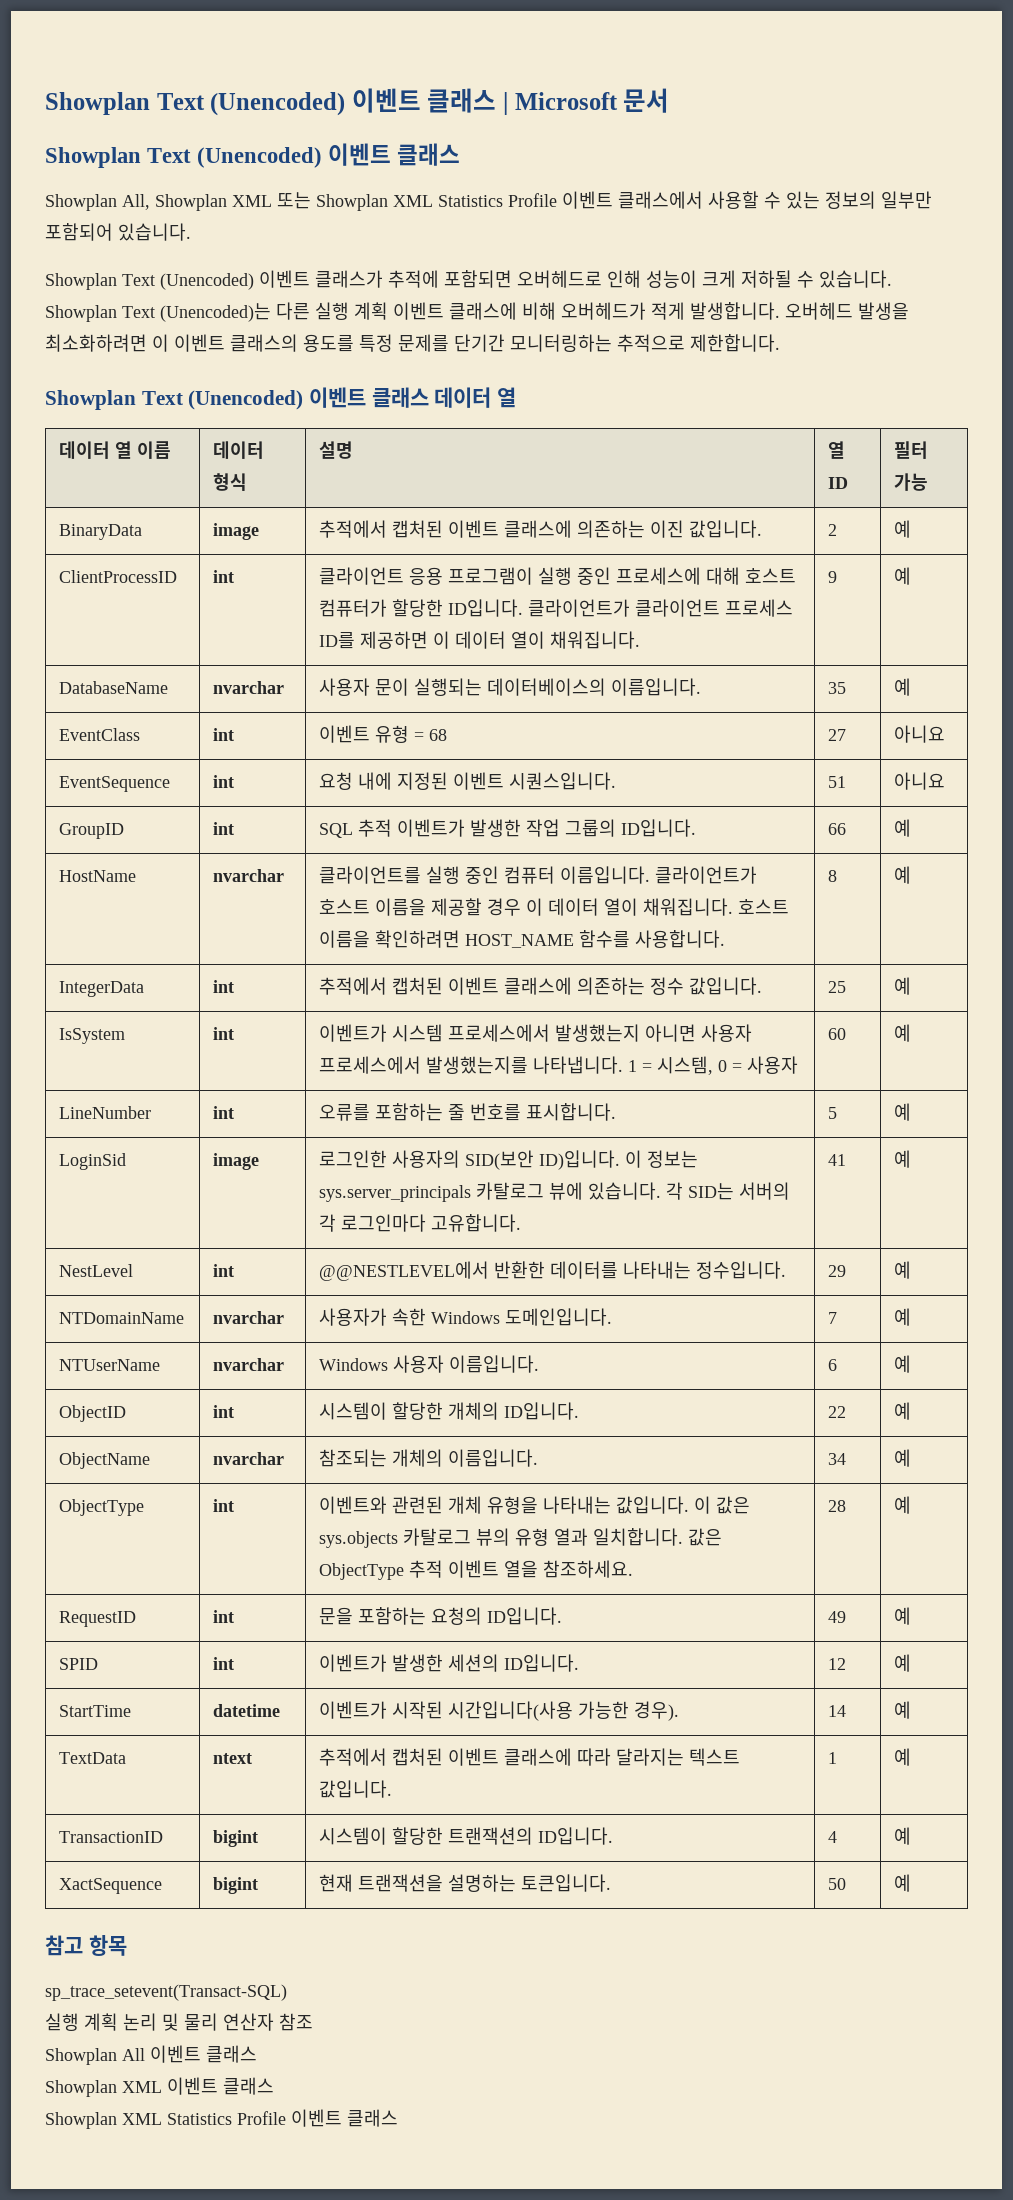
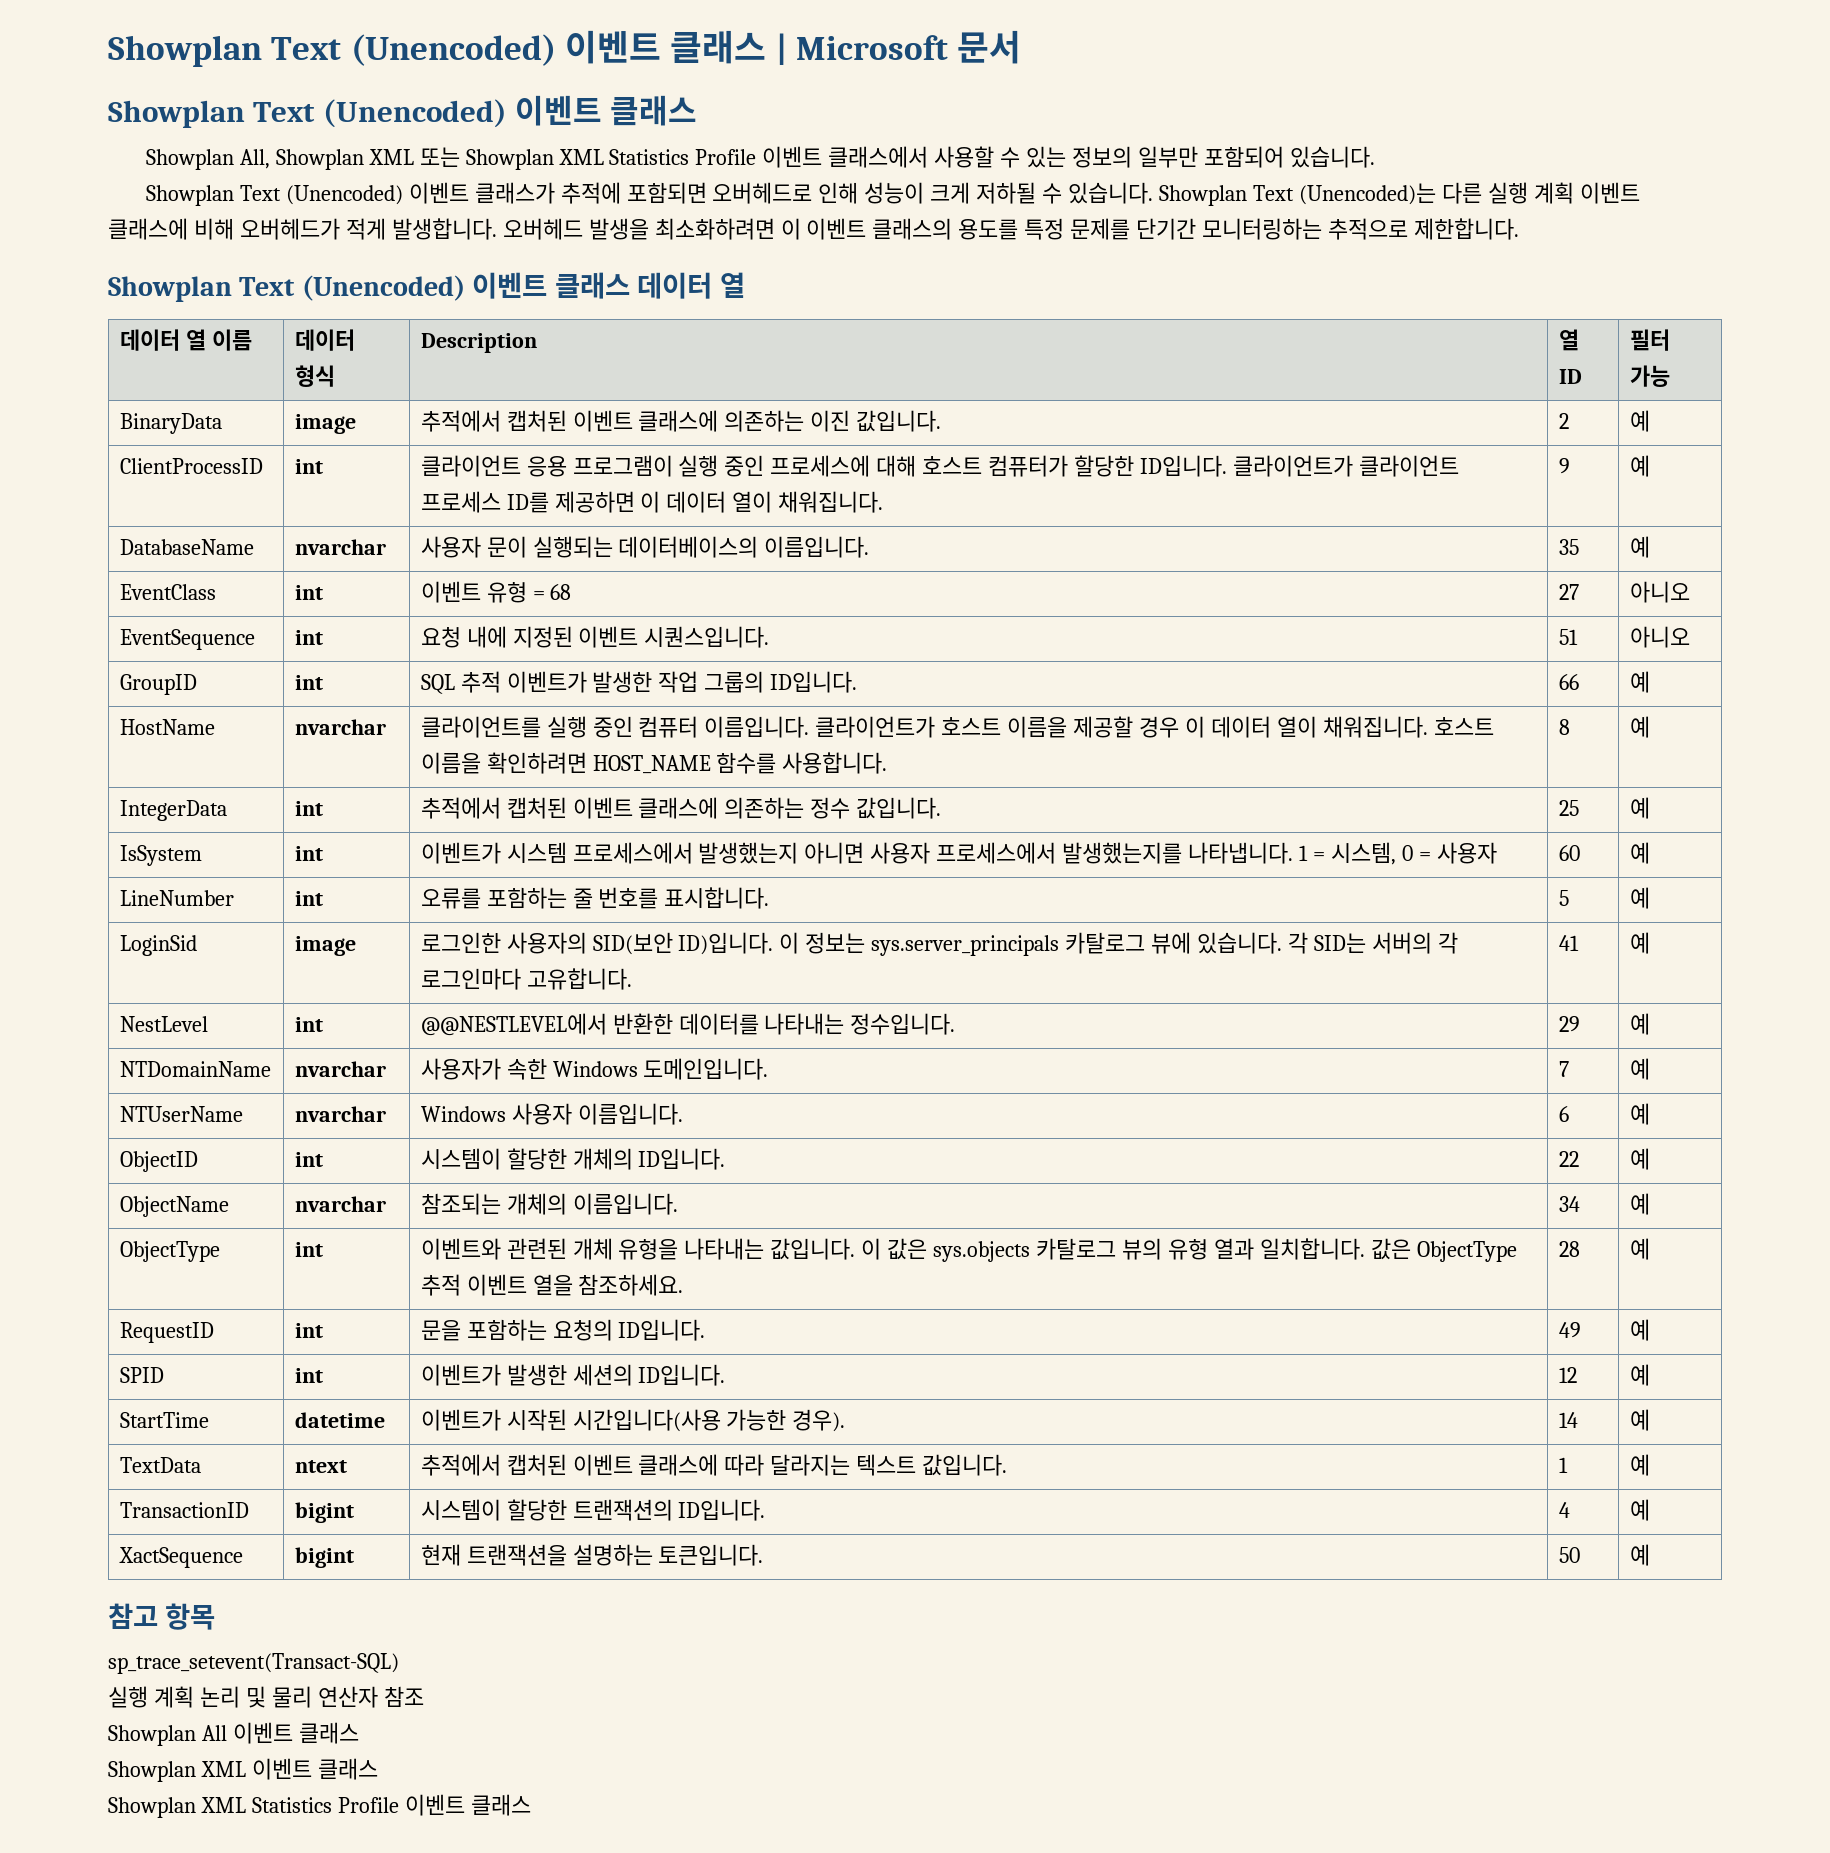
- 데이터 열 이름 | 데이터 형식 | 설명 | 열 ID | 필터 가능
+ 데이터 열 이름 | 데이터 형식 | Description | 열 ID | 필터 가능
- EventClass | int | 이벤트 유형 = 68 | 27 | 아니요
+ EventClass | int | 이벤트 유형 = 68 | 27 | 아니오
- EventSequence | int | 요청 내에 지정된 이벤트 시퀀스입니다. | 51 | 아니요
+ EventSequence | int | 요청 내에 지정된 이벤트 시퀀스입니다. | 51 | 아니오

